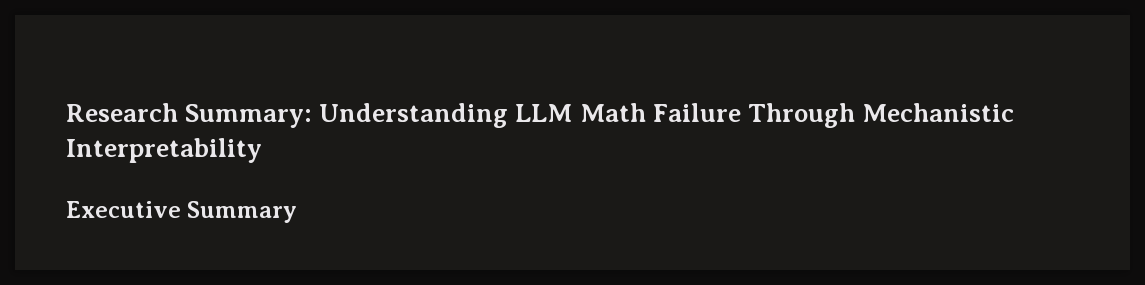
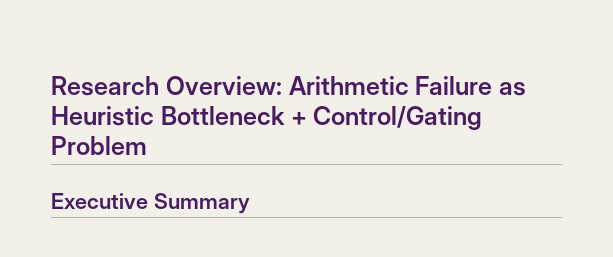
- Research Summary: Understanding LLM Math Failure Through Mechanistic Interpretability
+ Research Overview: Arithmetic Failure as Heuristic Bottleneck + Control/Gating Problem

